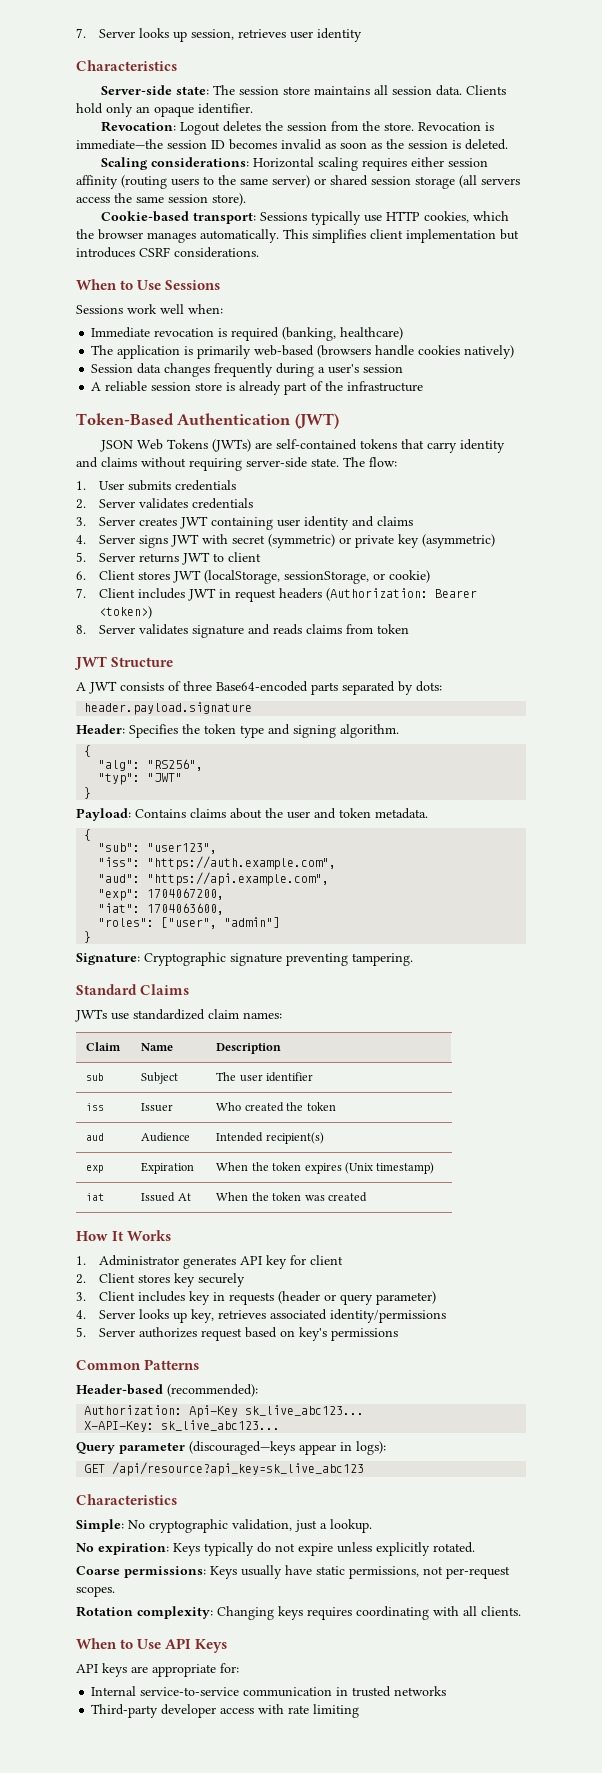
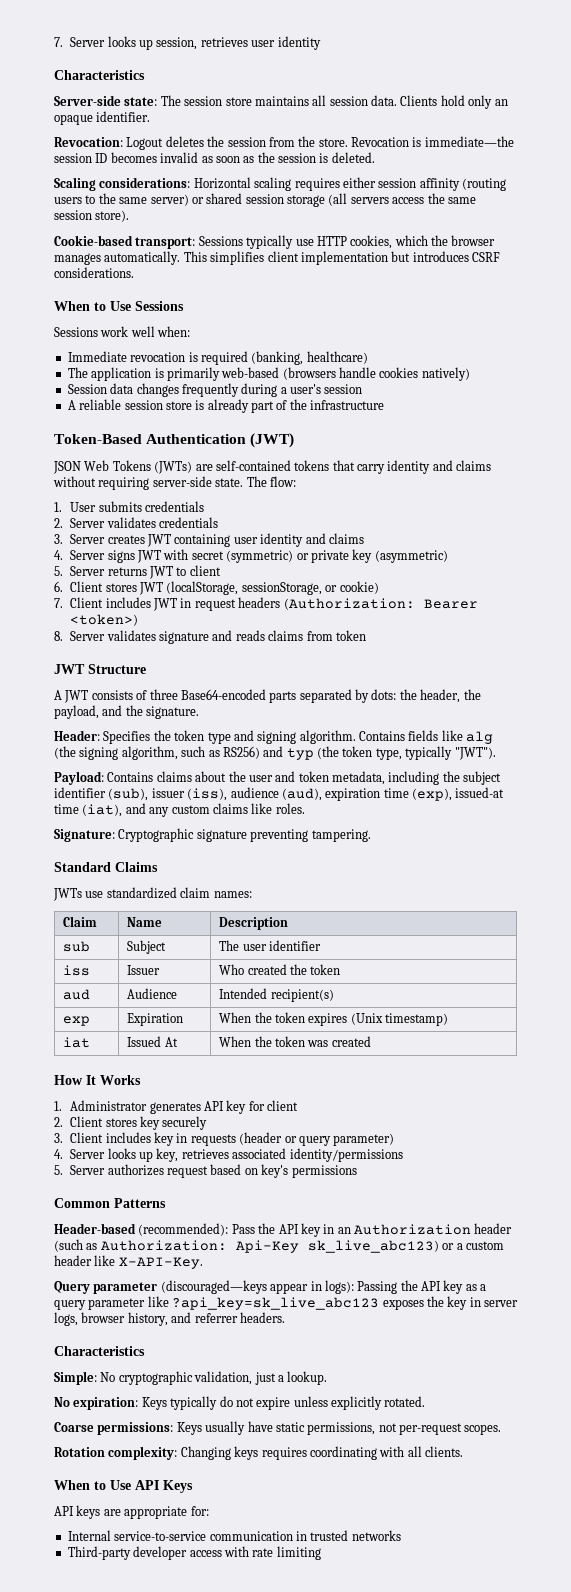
- A JWT consists of three Base64-encoded parts separated by dots:
- header.payload.signature
+ A JWT consists of three Base64-encoded parts separated by dots: the header, the payload, and the signature.
- Header: Specifies the token type and signing algorithm.
- {
- "alg": "RS256",
- "typ": "JWT"
- }
+ Header: Specifies the token type and signing algorithm. Contains fields like alg (the signing algorithm, such as RS256) and typ (the token type, typically "JWT").
- Payload: Contains claims about the user and token metadata.
- {
- "sub": "user123",
- "iss": "https://auth.example.com",
- "aud": "https://api.example.com",
- "exp": 1704067200,
- "iat": 1704063600,
- "roles": ["user", "admin"]
- }
+ Payload: Contains claims about the user and token metadata, including the subject identifier (sub), issuer (iss), audience (aud), expiration time (exp), issued-at time (iat), and any custom claims like roles.
- Header-based (recommended):
- Authorization: Api-Key sk_live_abc123...
- X-API-Key: sk_live_abc123...
+ Header-based (recommended): Pass the API key in an Authorization header (such as Authorization: Api-Key sk_live_abc123) or a custom header like X-API-Key.
- Query parameter (discouraged—keys appear in logs):
- GET /api/resource?api_key=sk_live_abc123
+ Query parameter (discouraged—keys appear in logs): Passing the API key as a query parameter like ?api_key=sk_live_abc123 exposes the key in server logs, browser history, and referrer headers.

